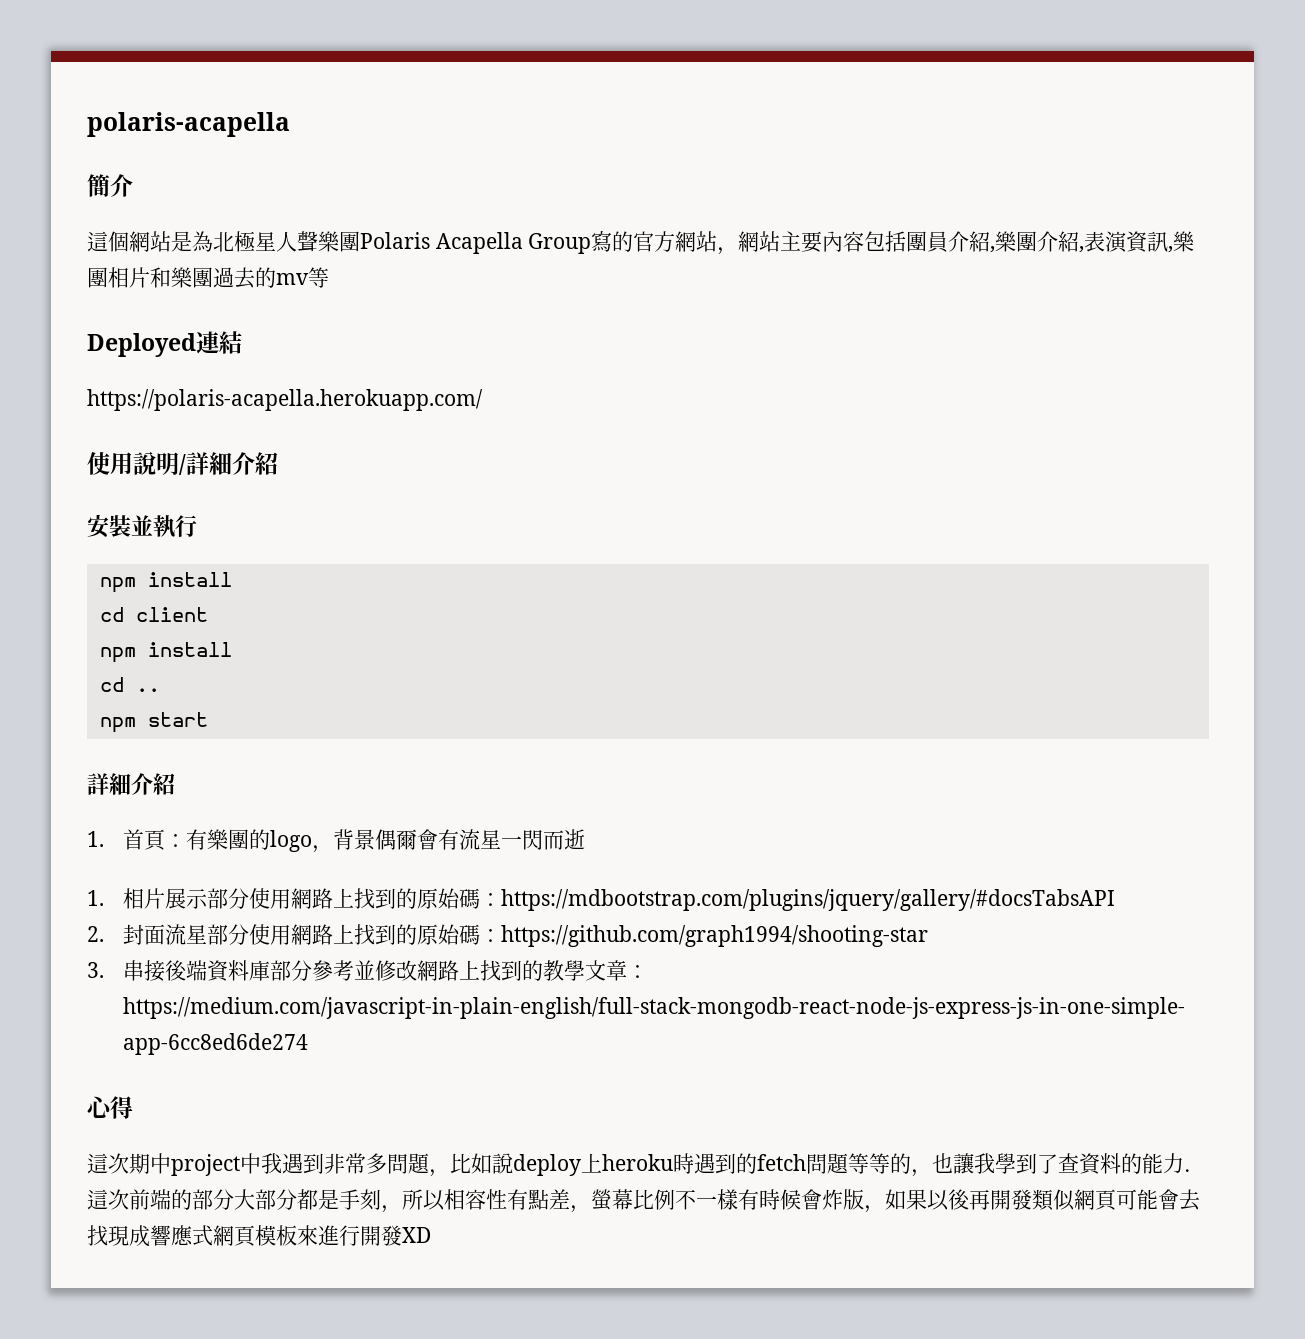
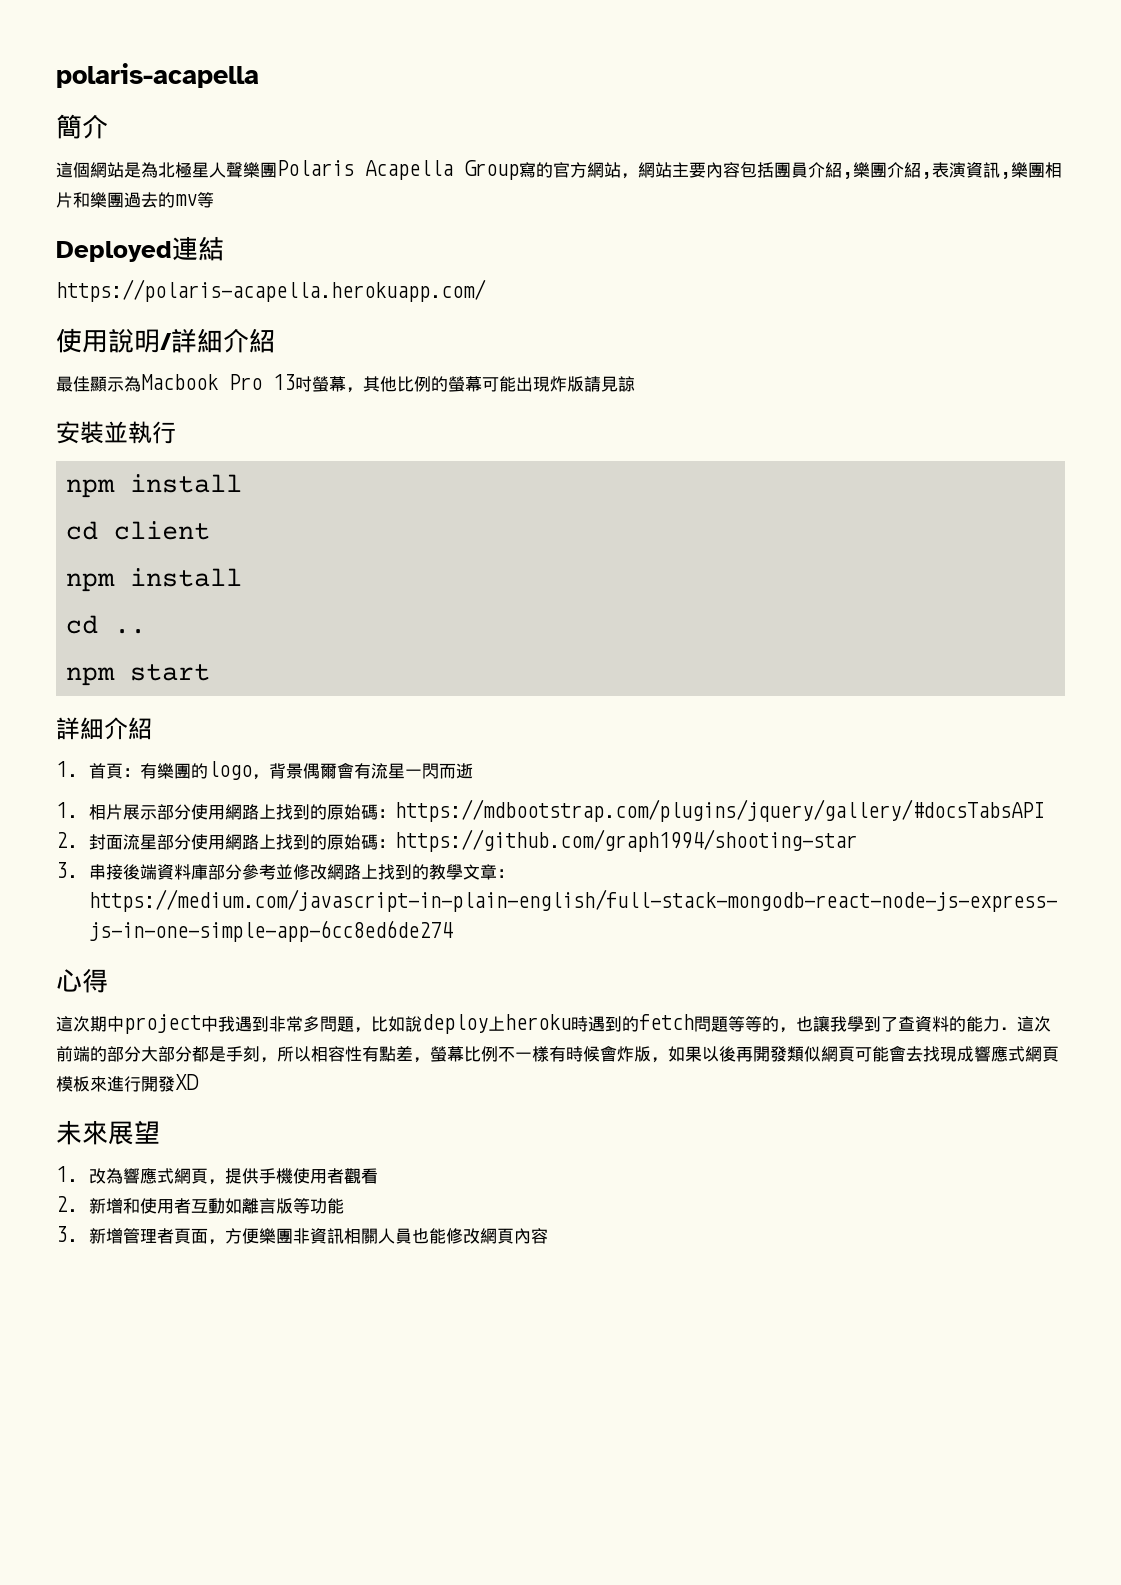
+ 最佳顯示為Macbook Pro 13吋螢幕，其他比例的螢幕可能出現炸版請見諒
+ 未來展望
+ 1.改為響應式網頁，提供手機使用者觀看
+ 2.新增和使用者互動如離言版等功能
+ 3.新增管理者頁面，方便樂團非資訊相關人員也能修改網頁內容

